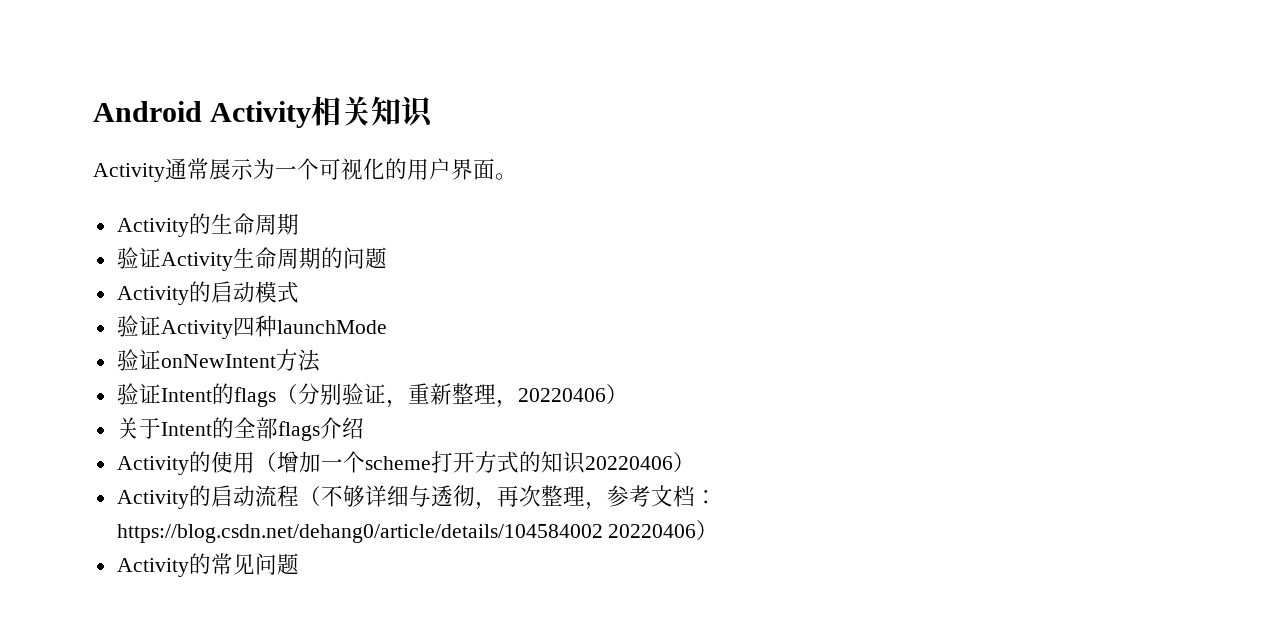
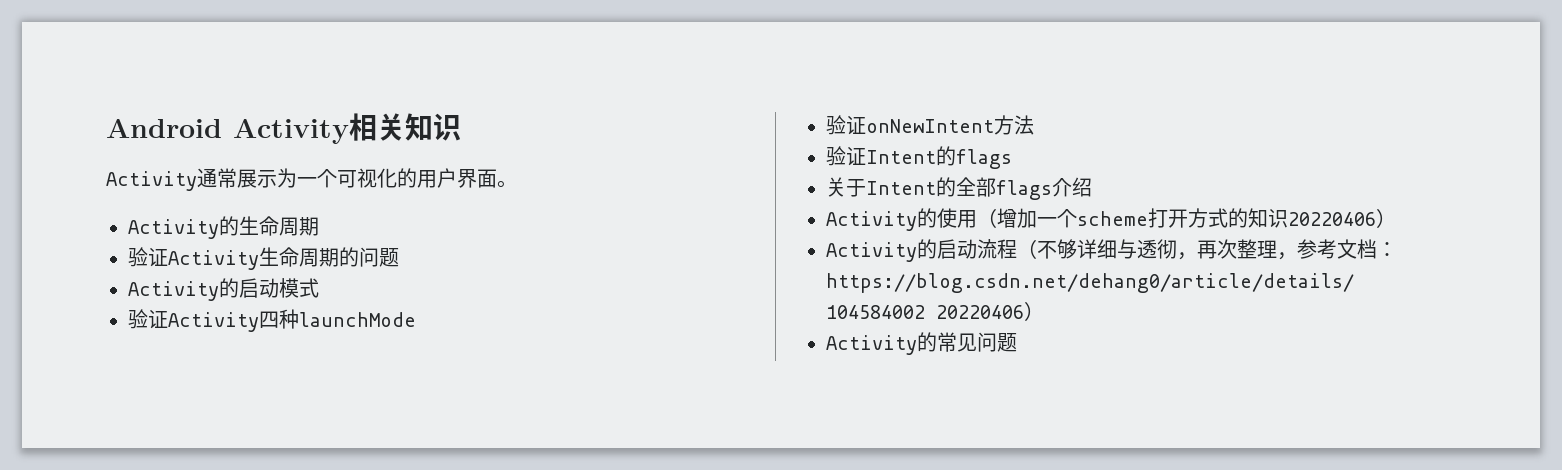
- 验证Intent的flags（分别验证，重新整理，20220406）
+ 验证Intent的flags

